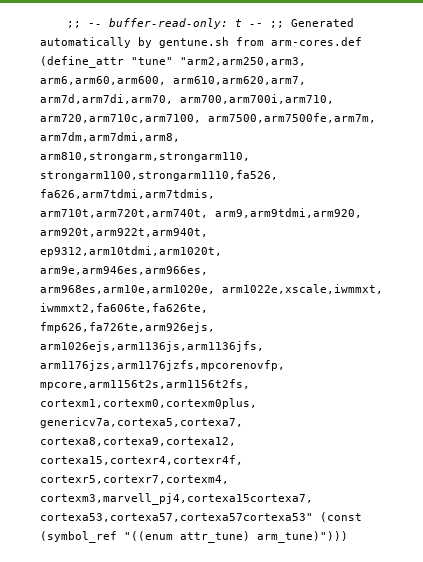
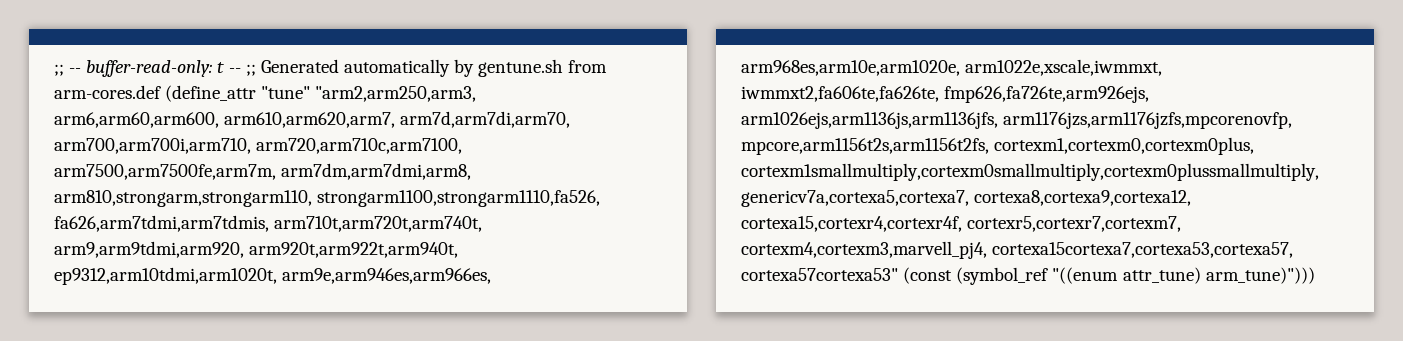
- ;; -- buffer-read-only: t -- ;; Generated automatically by gentune.sh from arm-cores.def (define_attr "tune" "arm2,arm250,arm3, arm6,arm60,arm600, arm610,arm620,arm7, arm7d,arm7di,arm70, arm700,arm700i,arm710, arm720,arm710c,arm7100, arm7500,arm7500fe,arm7m, arm7dm,arm7dmi,arm8, arm810,strongarm,strongarm110, strongarm1100,strongarm1110,fa526, fa626,arm7tdmi,arm7tdmis, arm710t,arm720t,arm740t, arm9,arm9tdmi,arm920, arm920t,arm922t,arm940t, ep9312,arm10tdmi,arm1020t, arm9e,arm946es,arm966es, arm968es,arm10e,arm1020e, arm1022e,xscale,iwmmxt, iwmmxt2,fa606te,fa626te, fmp626,fa726te,arm926ejs, arm1026ejs,arm1136js,arm1136jfs, arm1176jzs,arm1176jzfs,mpcorenovfp, mpcore,arm1156t2s,arm1156t2fs, cortexm1,cortexm0,cortexm0plus, genericv7a,cortexa5,cortexa7, cortexa8,cortexa9,cortexa12, cortexa15,cortexr4,cortexr4f, cortexr5,cortexr7,cortexm4, cortexm3,marvell_pj4,cortexa15cortexa7, cortexa53,cortexa57,cortexa57cortexa53" (const (symbol_ref "((enum attr_tune) arm_tune)")))
+ ;; -- buffer-read-only: t -- ;; Generated automatically by gentune.sh from arm-cores.def (define_attr "tune" "arm2,arm250,arm3, arm6,arm60,arm600, arm610,arm620,arm7, arm7d,arm7di,arm70, arm700,arm700i,arm710, arm720,arm710c,arm7100, arm7500,arm7500fe,arm7m, arm7dm,arm7dmi,arm8, arm810,strongarm,strongarm110, strongarm1100,strongarm1110,fa526, fa626,arm7tdmi,arm7tdmis, arm710t,arm720t,arm740t, arm9,arm9tdmi,arm920, arm920t,arm922t,arm940t, ep9312,arm10tdmi,arm1020t, arm9e,arm946es,arm966es, arm968es,arm10e,arm1020e, arm1022e,xscale,iwmmxt, iwmmxt2,fa606te,fa626te, fmp626,fa726te,arm926ejs, arm1026ejs,arm1136js,arm1136jfs, arm1176jzs,arm1176jzfs,mpcorenovfp, mpcore,arm1156t2s,arm1156t2fs, cortexm1,cortexm0,cortexm0plus, cortexm1smallmultiply,cortexm0smallmultiply,cortexm0plussmallmultiply, genericv7a,cortexa5,cortexa7, cortexa8,cortexa9,cortexa12, cortexa15,cortexr4,cortexr4f, cortexr5,cortexr7,cortexm7, cortexm4,cortexm3,marvell_pj4, cortexa15cortexa7,cortexa53,cortexa57, cortexa57cortexa53" (const (symbol_ref "((enum attr_tune) arm_tune)")))

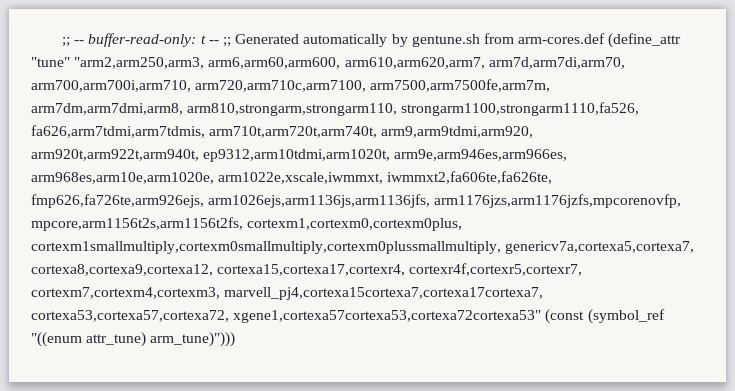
- ;; -- buffer-read-only: t -- ;; Generated automatically by gentune.sh from arm-cores.def (define_attr "tune" "arm2,arm250,arm3, arm6,arm60,arm600, arm610,arm620,arm7, arm7d,arm7di,arm70, arm700,arm700i,arm710, arm720,arm710c,arm7100, arm7500,arm7500fe,arm7m, arm7dm,arm7dmi,arm8, arm810,strongarm,strongarm110, strongarm1100,strongarm1110,fa526, fa626,arm7tdmi,arm7tdmis, arm710t,arm720t,arm740t, arm9,arm9tdmi,arm920, arm920t,arm922t,arm940t, ep9312,arm10tdmi,arm1020t, arm9e,arm946es,arm966es, arm968es,arm10e,arm1020e, arm1022e,xscale,iwmmxt, iwmmxt2,fa606te,fa626te, fmp626,fa726te,arm926ejs, arm1026ejs,arm1136js,arm1136jfs, arm1176jzs,arm1176jzfs,mpcorenovfp, mpcore,arm1156t2s,arm1156t2fs, cortexm1,cortexm0,cortexm0plus, cortexm1smallmultiply,cortexm0smallmultiply,cortexm0plussmallmultiply, genericv7a,cortexa5,cortexa7, cortexa8,cortexa9,cortexa12, cortexa15,cortexr4,cortexr4f, cortexr5,cortexr7,cortexm7, cortexm4,cortexm3,marvell_pj4, cortexa15cortexa7,cortexa53,cortexa57, cortexa57cortexa53" (const (symbol_ref "((enum attr_tune) arm_tune)")))
+ ;; -- buffer-read-only: t -- ;; Generated automatically by gentune.sh from arm-cores.def (define_attr "tune" "arm2,arm250,arm3, arm6,arm60,arm600, arm610,arm620,arm7, arm7d,arm7di,arm70, arm700,arm700i,arm710, arm720,arm710c,arm7100, arm7500,arm7500fe,arm7m, arm7dm,arm7dmi,arm8, arm810,strongarm,strongarm110, strongarm1100,strongarm1110,fa526, fa626,arm7tdmi,arm7tdmis, arm710t,arm720t,arm740t, arm9,arm9tdmi,arm920, arm920t,arm922t,arm940t, ep9312,arm10tdmi,arm1020t, arm9e,arm946es,arm966es, arm968es,arm10e,arm1020e, arm1022e,xscale,iwmmxt, iwmmxt2,fa606te,fa626te, fmp626,fa726te,arm926ejs, arm1026ejs,arm1136js,arm1136jfs, arm1176jzs,arm1176jzfs,mpcorenovfp, mpcore,arm1156t2s,arm1156t2fs, cortexm1,cortexm0,cortexm0plus, cortexm1smallmultiply,cortexm0smallmultiply,cortexm0plussmallmultiply, genericv7a,cortexa5,cortexa7, cortexa8,cortexa9,cortexa12, cortexa15,cortexa17,cortexr4, cortexr4f,cortexr5,cortexr7, cortexm7,cortexm4,cortexm3, marvell_pj4,cortexa15cortexa7,cortexa17cortexa7, cortexa53,cortexa57,cortexa72, xgene1,cortexa57cortexa53,cortexa72cortexa53" (const (symbol_ref "((enum attr_tune) arm_tune)")))

